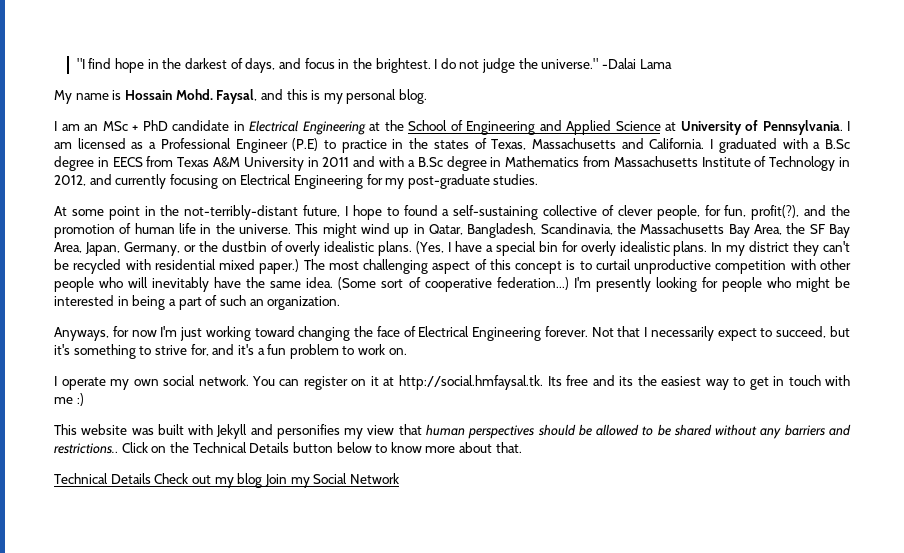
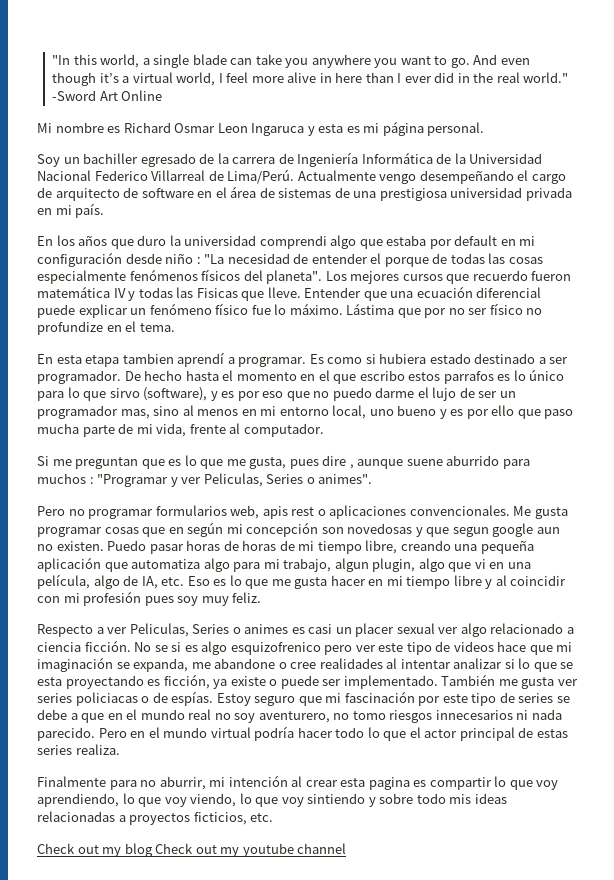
- "I find hope in the darkest of days, and focus in the brightest. I do not judge the universe." -Dalai Lama
- My name is Hossain Mohd. Faysal, and this is my personal blog.
- I am an MSc + PhD candidate in Electrical Engineering at the School of Engineering and Applied Science at University of Pennsylvania. I am licensed as a Professional Engineer (P.E) to practice in the states of Texas, Massachusetts and California. I graduated with a B.Sc degree in EECS from Texas A&M University in 2011 and with a B.Sc degree in Mathematics from Massachusetts Institute of Technology in 2012, and currently focusing on Electrical Engineering for my post-graduate studies.
- At some point in the not-terribly-distant future, I hope to found a self-sustaining collective of clever people, for fun, profit(?), and the promotion of human life in the universe. This might wind up in Qatar, Bangladesh, Scandinavia, the Massachusetts Bay Area, the SF Bay Area, Japan, Germany, or the dustbin of overly idealistic plans. (Yes, I have a special bin for overly idealistic plans. In my district they can't be recycled with residential mixed paper.) The most challenging aspect of this concept is to curtail unproductive competition with other people who will inevitably have the same idea. (Some sort of cooperative federation...) I'm presently looking for people who might be interested in being a part of such an organization.
- Anyways, for now I'm just working toward changing the face of Electrical Engineering forever. Not that I necessarily expect to succeed, but it's something to strive for, and it's a fun problem to work on.
- I operate my own social network. You can register on it at http://social.hmfaysal.tk. Its free and its the easiest way to get in touch with me :)
- This website was built with Jekyll and personifies my view that human perspectives should be allowed to be shared without any barriers and restrictions.. Click on the Technical Details button below to know more about that.
- Technical Details Check out my blog Join my Social Network
+ "In this world, a single blade can take you anywhere you want to go. And even though it’s a virtual world, I feel more alive in here than I ever did in the real world." -Sword Art Online
+ Mi nombre es Richard Osmar Leon Ingaruca y esta es mi página personal.
+ Soy un bachiller egresado de la carrera de Ingeniería Informática de la Universidad Nacional Federico Villarreal de Lima/Perú. Actualmente vengo desempeñando el cargo de arquitecto de software en el área de sistemas de una prestigiosa universidad privada en mi país.
+ En los años que duro la universidad comprendi algo que estaba por default en mi configuración desde niño : "La necesidad de entender el porque de todas las cosas especialmente fenómenos físicos del planeta". Los mejores cursos que recuerdo fueron matemática IV y todas las Fisicas que lleve. Entender que una ecuación diferencial puede explicar un fenómeno físico fue lo máximo. Lástima que por no ser físico no profundize en el tema.
+ En esta etapa tambien aprendí a programar. Es como si hubiera estado destinado a ser programador. De hecho hasta el momento en el que escribo estos parrafos es lo único para lo que sirvo (software), y es por eso que no puedo darme el lujo de ser un programador mas, sino al menos en mi entorno local, uno bueno y es por ello que paso mucha parte de mi vida, frente al computador.
+ Si me preguntan que es lo que me gusta, pues dire , aunque suene aburrido para muchos : "Programar y ver Peliculas, Series o animes".
+ Pero no programar formularios web, apis rest o aplicaciones convencionales. Me gusta programar cosas que en según mi concepción son novedosas y que segun google aun no existen. Puedo pasar horas de horas de mi tiempo libre, creando una pequeña aplicación que automatiza algo para mi trabajo, algun plugin, algo que vi en una película, algo de IA, etc. Eso es lo que me gusta hacer en mi tiempo libre y al coincidir con mi profesión pues soy muy feliz.
+ Respecto a ver Peliculas, Series o animes es casi un placer sexual ver algo relacionado a ciencia ficción. No se si es algo esquizofrenico pero ver este tipo de videos hace que mi imaginación se expanda, me abandone o cree realidades al intentar analizar si lo que se esta proyectando es ficción, ya existe o puede ser implementado. También me gusta ver series policiacas o de espías. Estoy seguro que mi fascinación por este tipo de series se debe a que en el mundo real no soy aventurero, no tomo riesgos innecesarios ni nada parecido. Pero en el mundo virtual podría hacer todo lo que el actor principal de estas series realiza.
+ Finalmente para no aburrir, mi intención al crear esta pagina es compartir lo que voy aprendiendo, lo que voy viendo, lo que voy sintiendo y sobre todo mis ideas relacionadas a proyectos ficticios, etc.
+ Check out my blog Check out my youtube channel

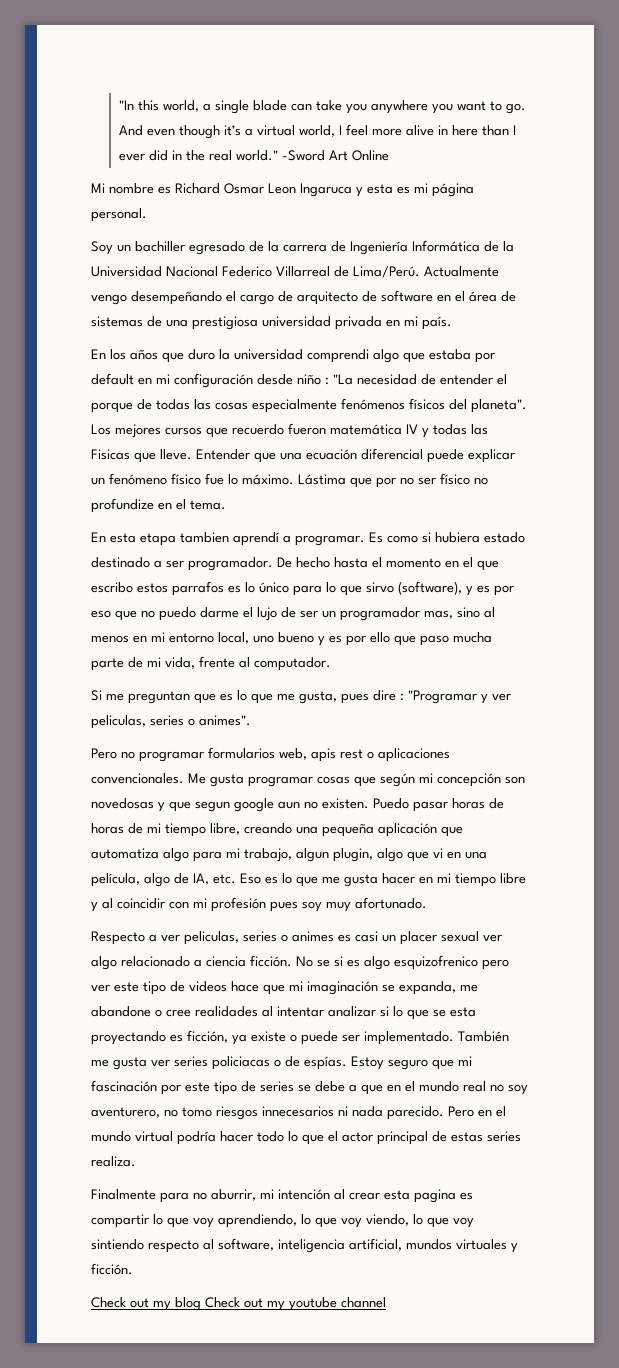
- Si me preguntan que es lo que me gusta, pues dire , aunque suene aburrido para muchos : "Programar y ver Peliculas, Series o animes".
+ Si me preguntan que es lo que me gusta, pues dire : "Programar y ver peliculas, series o animes".
- Me gusta programar cosas que en según mi concepción son novedosas y que segun google aun no existen.
+ Me gusta programar cosas que según mi concepción son novedosas y que segun google aun no existen.
- Puedo pasar horas de horas de mi tiempo libre, creando una pequeña aplicación que automatiza algo para mi trabajo, algun plugin, algo que vi en una película, algo de IA, etc. Eso es lo que me gusta hacer en mi tiempo libre y al coincidir con mi profesión pues soy muy feliz.
+ Puedo pasar horas de horas de mi tiempo libre, creando una pequeña aplicación que automatiza algo para mi trabajo, algun plugin, algo que vi en una película, algo de IA, etc. Eso es lo que me gusta hacer en mi tiempo libre y al coincidir con mi profesión pues soy muy afortunado.
- Respecto a ver Peliculas, Series o animes es casi un placer sexual ver algo relacionado a ciencia ficción.
+ Respecto a ver peliculas, series o animes es casi un placer sexual ver algo relacionado a ciencia ficción.
- Finalmente para no aburrir, mi intención al crear esta pagina es compartir lo que voy aprendiendo, lo que voy viendo, lo que voy sintiendo y sobre todo mis ideas relacionadas a proyectos ficticios, etc.
+ Finalmente para no aburrir, mi intención al crear esta pagina es compartir lo que voy aprendiendo, lo que voy viendo, lo que voy sintiendo respecto al software, inteligencia artificial, mundos virtuales y ficción.

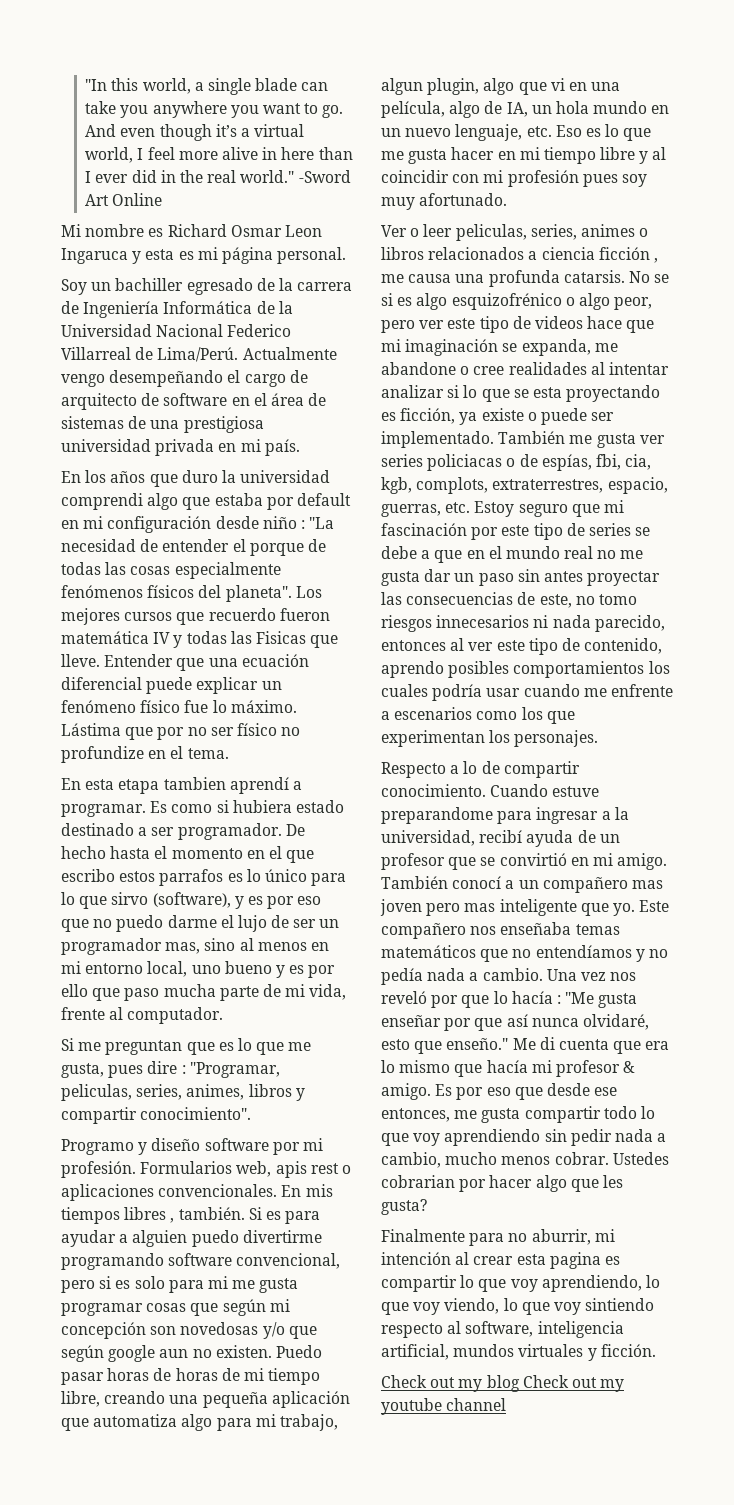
- Si me preguntan que es lo que me gusta, pues dire : "Programar y ver peliculas, series o animes".
- Pero no programar formularios web, apis rest o aplicaciones convencionales.
+ Si me preguntan que es lo que me gusta, pues dire : "Programar, peliculas, series, animes, libros y compartir conocimiento".
+ Programo y diseño software por mi profesión. Formularios web, apis rest o aplicaciones convencionales.
- Me gusta programar cosas que según mi concepción son novedosas y que segun google aun no existen.
+ En mis tiempos libres , también. Si es para ayudar a alguien puedo divertirme programando software convencional, pero si es solo para mi me gusta programar cosas que según mi concepción son novedosas y/o que según google aun no existen.
- Puedo pasar horas de horas de mi tiempo libre, creando una pequeña aplicación que automatiza algo para mi trabajo, algun plugin, algo que vi en una película, algo de IA, etc. Eso es lo que me gusta hacer en mi tiempo libre y al coincidir con mi profesión pues soy muy afortunado.
+ Puedo pasar horas de horas de mi tiempo libre, creando una pequeña aplicación que automatiza algo para mi trabajo, algun plugin, algo que vi en una película, algo de IA, un hola mundo en un nuevo lenguaje, etc. Eso es lo que me gusta hacer en mi tiempo libre y al coincidir con mi profesión pues soy muy afortunado.
- Respecto a ver peliculas, series o animes es casi un placer sexual ver algo relacionado a ciencia ficción.
+ Ver o leer peliculas, series, animes o libros relacionados a ciencia ficción , me causa una profunda catarsis.
- No se si es algo esquizofrenico pero ver este tipo de videos hace que mi imaginación se expanda, me abandone o cree realidades al intentar analizar si lo que se esta proyectando es ficción, ya existe o puede ser implementado.
+ No se si es algo esquizofrénico o algo peor, pero ver este tipo de videos hace que mi imaginación se expanda, me abandone o cree realidades al intentar analizar si lo que se esta proyectando es ficción, ya existe o puede ser implementado.
- También me gusta ver series policiacas o de espías. Estoy seguro que mi fascinación por este tipo de series se debe a que en el mundo real no soy aventurero, no tomo riesgos innecesarios ni nada parecido. Pero en el mundo virtual podría hacer todo lo que el actor principal de estas series realiza.
+ También me gusta ver series policiacas o de espías, fbi, cia, kgb, complots, extraterrestres, espacio, guerras, etc. Estoy seguro que mi fascinación por este tipo de series se debe a que en el mundo real no me gusta dar un paso sin antes proyectar las consecuencias de este, no tomo riesgos innecesarios ni nada parecido, entonces al ver este tipo de contenido, aprendo posibles comportamientos los cuales podría usar cuando me enfrente a escenarios como los que experimentan los personajes.
+ Respecto a lo de compartir conocimiento. Cuando estuve preparandome para ingresar a la universidad, recibí ayuda de un profesor que se convirtió en mi amigo. También conocí a un compañero mas joven pero mas inteligente que yo. Este compañero nos enseñaba temas matemáticos que no entendíamos y no pedía nada a cambio. Una vez nos reveló por que lo hacía : "Me gusta enseñar por que así nunca olvidaré, esto que enseño." Me di cuenta que era lo mismo que hacía mi profesor & amigo. Es por eso que desde ese entonces, me gusta compartir todo lo que voy aprendiendo sin pedir nada a cambio, mucho menos cobrar. Ustedes cobrarian por hacer algo que les gusta?

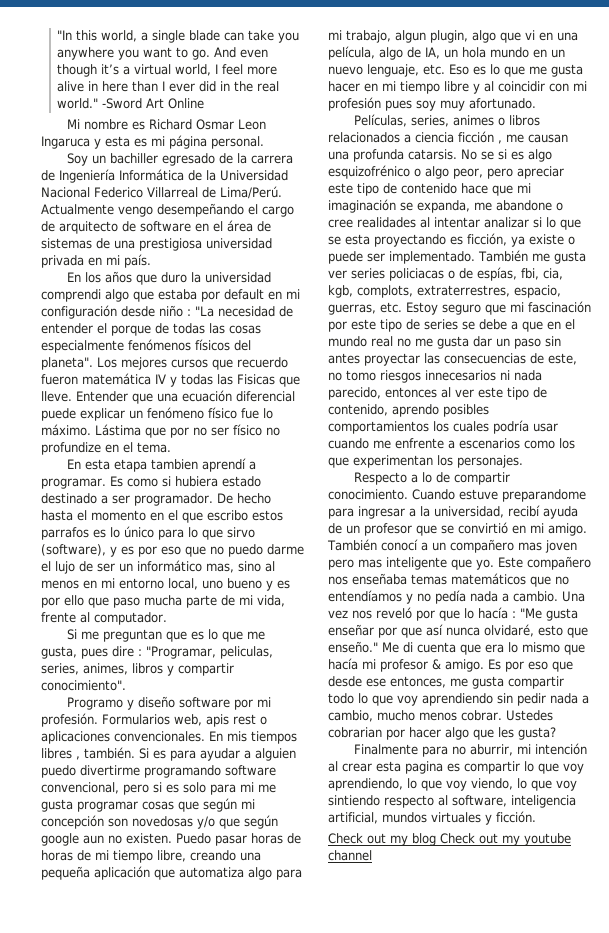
- De hecho hasta el momento en el que escribo estos parrafos es lo único para lo que sirvo (software), y es por eso que no puedo darme el lujo de ser un programador mas, sino al menos en mi entorno local, uno bueno y es por ello que paso mucha parte de mi vida, frente al computador.
+ De hecho hasta el momento en el que escribo estos parrafos es lo único para lo que sirvo (software), y es por eso que no puedo darme el lujo de ser un informático mas, sino al menos en mi entorno local, uno bueno y es por ello que paso mucha parte de mi vida, frente al computador.
- Ver o leer peliculas, series, animes o libros relacionados a ciencia ficción , me causa una profunda catarsis.
+ Películas, series, animes o libros relacionados a ciencia ficción , me causan una profunda catarsis.
- No se si es algo esquizofrénico o algo peor, pero ver este tipo de videos hace que mi imaginación se expanda, me abandone o cree realidades al intentar analizar si lo que se esta proyectando es ficción, ya existe o puede ser implementado.
+ No se si es algo esquizofrénico o algo peor, pero apreciar este tipo de contenido hace que mi imaginación se expanda, me abandone o cree realidades al intentar analizar si lo que se esta proyectando es ficción, ya existe o puede ser implementado.

